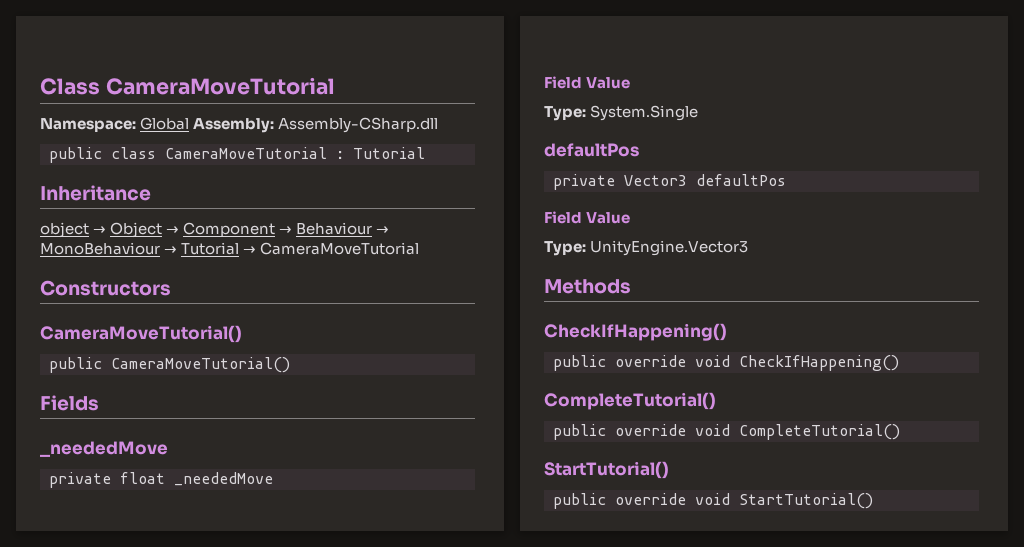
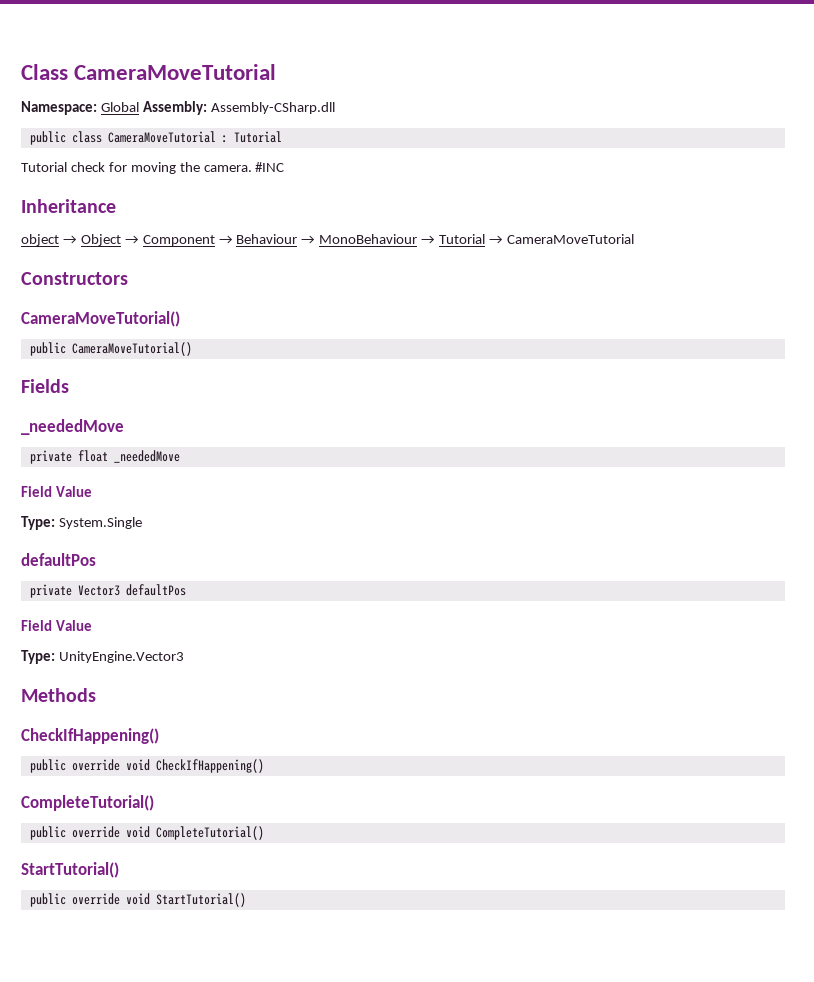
+ Tutorial check for moving the camera. #INC

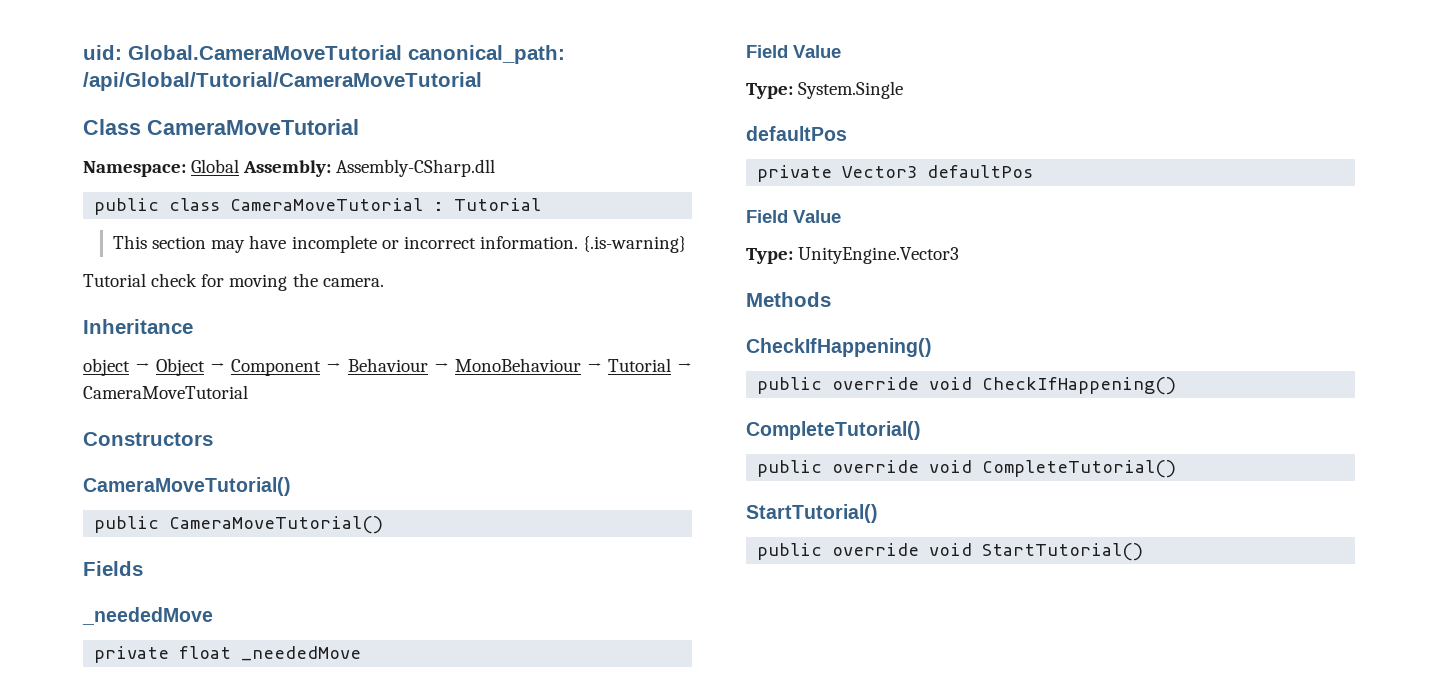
+ uid: Global.CameraMoveTutorial canonical_path: /api/Global/Tutorial/CameraMoveTutorial
+ This section may have incomplete or incorrect information. {.is-warning}
- #INC

